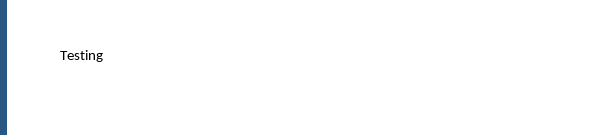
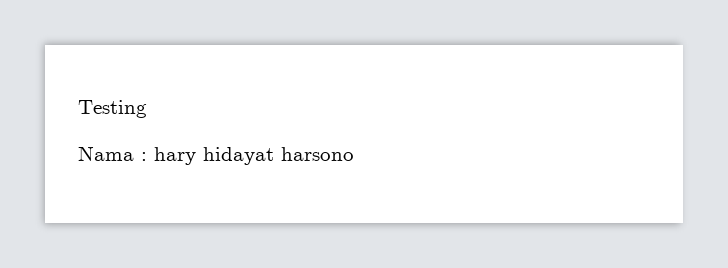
+ Nama : hary hidayat harsono

